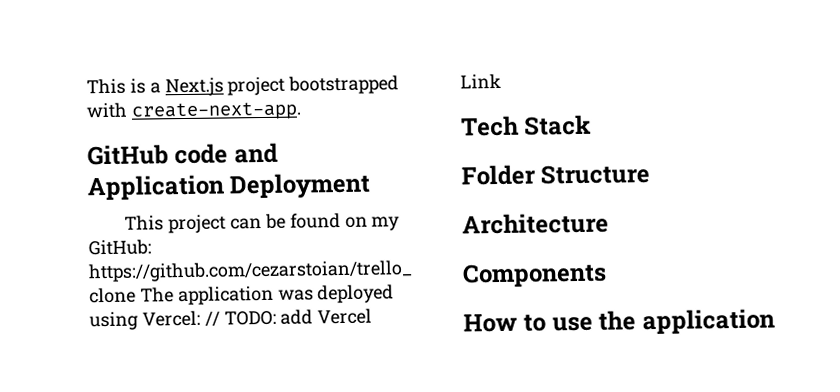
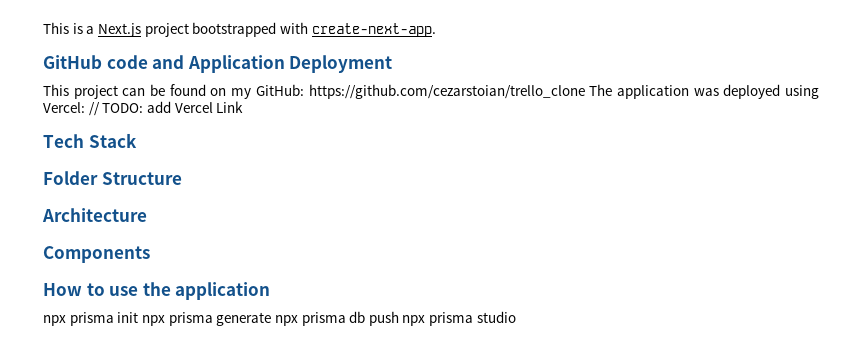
+ npx prisma init npx prisma generate npx prisma db push npx prisma studio

